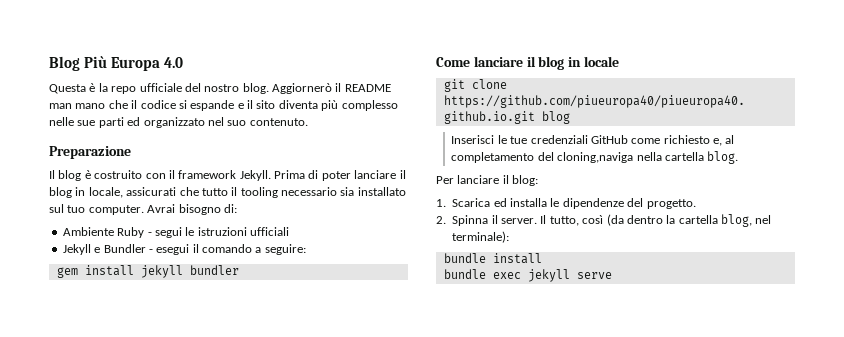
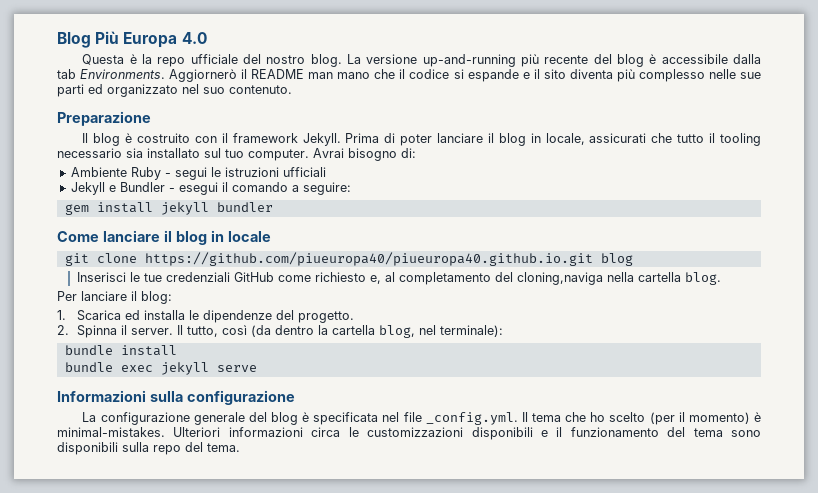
+ La versione up-and-running più recente del blog è accessibile dalla tab Environments.
+ Informazioni sulla configurazione
+ La configurazione generale del blog è specificata nel file _config.yml. Il tema che ho scelto (per il momento) è minimal-mistakes. Ulteriori informazioni circa le customizzazioni disponibili e il funzionamento del tema sono disponibili sulla repo del tema.

